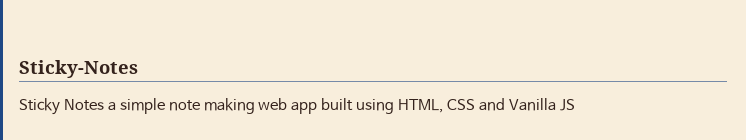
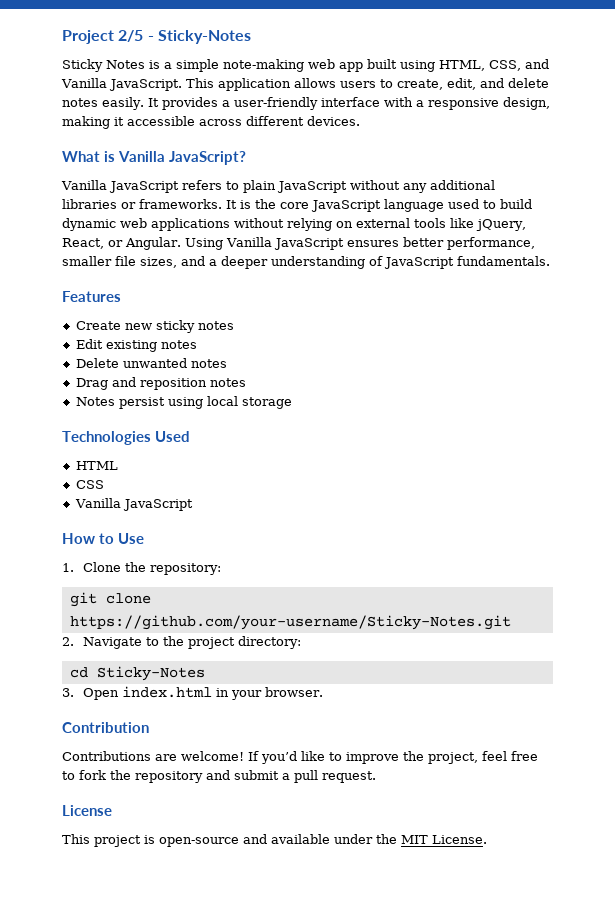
- Sticky-Notes
+ Project 2/5 - Sticky-Notes
- Sticky Notes a simple note making web app built using HTML, CSS and Vanilla JS
+ Sticky Notes is a simple note-making web app built using HTML, CSS, and Vanilla JavaScript. This application allows users to create, edit, and delete notes easily. It provides a user-friendly interface with a responsive design, making it accessible across different devices.
+ What is Vanilla JavaScript?
+ Vanilla JavaScript refers to plain JavaScript without any additional libraries or frameworks. It is the core JavaScript language used to build dynamic web applications without relying on external tools like jQuery, React, or Angular. Using Vanilla JavaScript ensures better performance, smaller file sizes, and a deeper understanding of JavaScript fundamentals.
+ Features
+ Create new sticky notes
+ Edit existing notes
+ Delete unwanted notes
+ Drag and reposition notes
+ Notes persist using local storage
+ Technologies Used
+ HTML
+ CSS
+ Vanilla JavaScript
+ How to Use
+ 1. Clone the repository:
+ git clone https://github.com/your-username/Sticky-Notes.git
+ 2. Navigate to the project directory:
+ cd Sticky-Notes
+ 3. Open index.html in your browser.
+ Contribution
+ Contributions are welcome! If you’d like to improve the project, feel free to fork the repository and submit a pull request.
+ License
+ This project is open-source and available under the MIT License.

